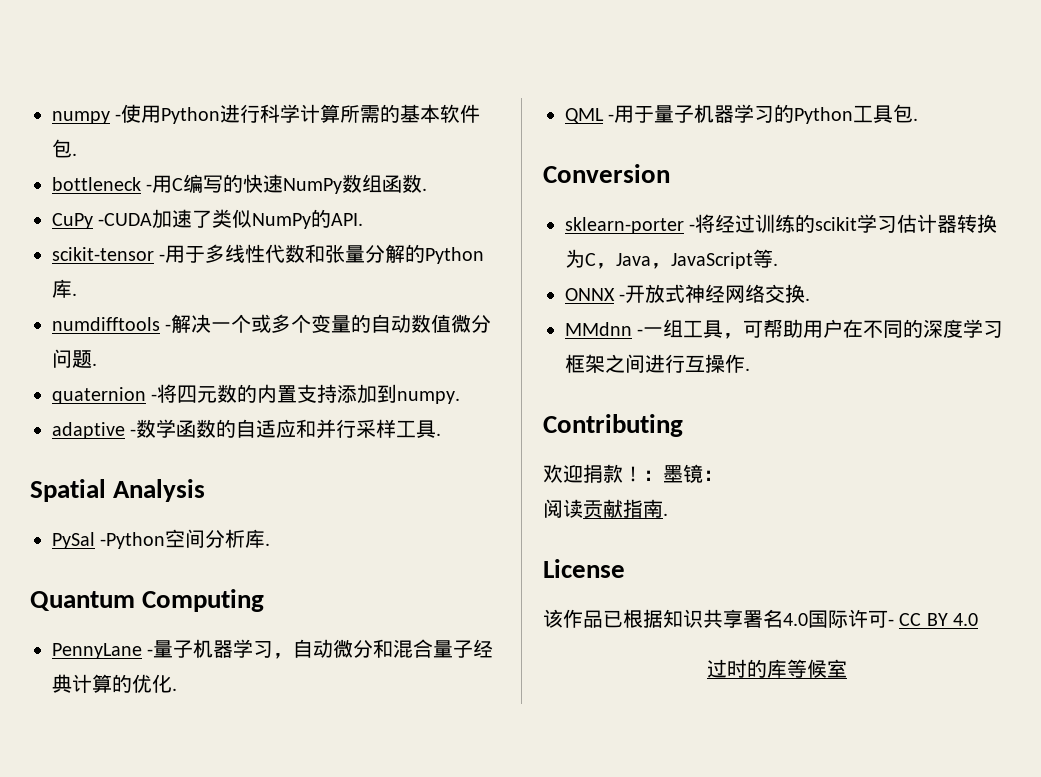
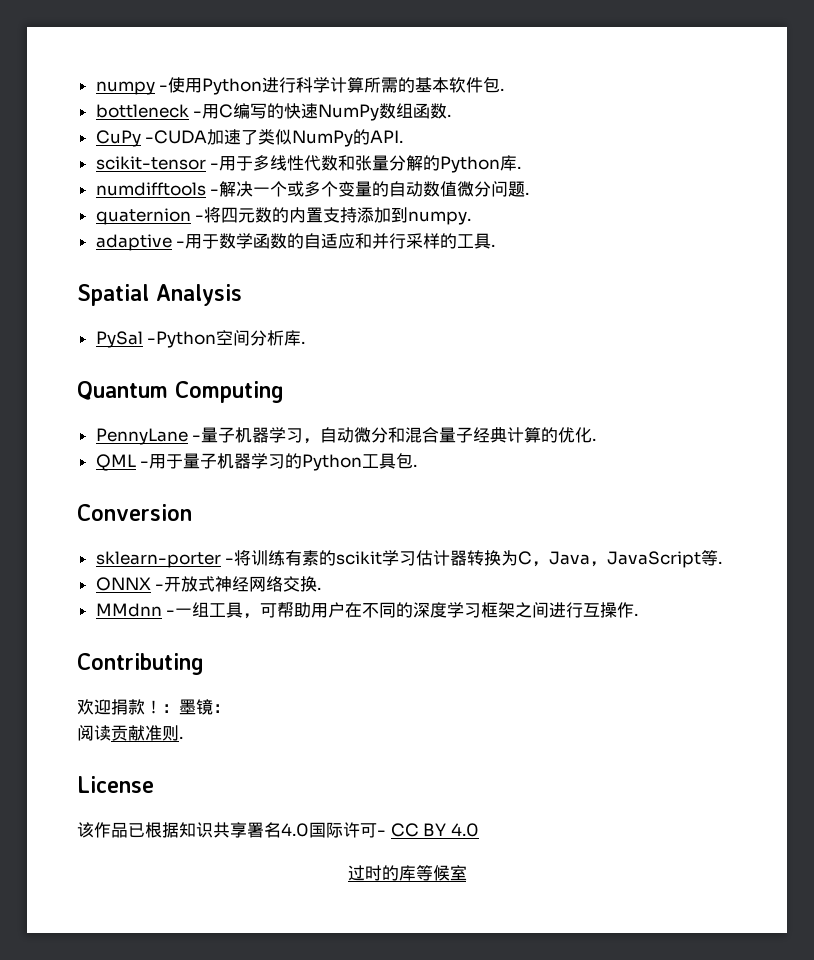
- adaptive -数学函数的自适应和并行采样工具.
+ adaptive -用于数学函数的自适应和并行采样的工具.
- sklearn-porter -将经过训练的scikit学习估计器转换为C，Java，JavaScript等.
+ sklearn-porter -将训练有素的scikit学习估计器转换为C，Java，JavaScript等.
- 阅读贡献指南.
+ 阅读贡献准则.

